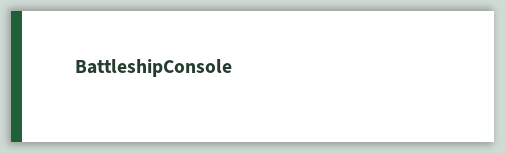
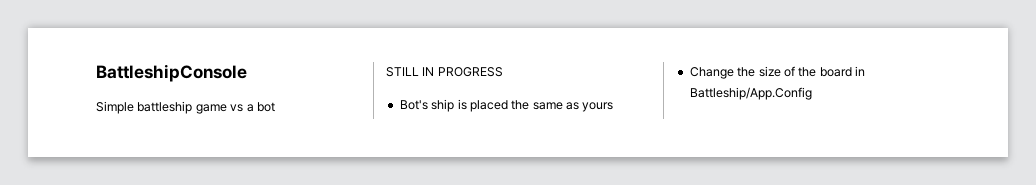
+ Simple battleship game vs a bot
+ STILL IN PROGRESS
+ Bot's ship is placed the same as yours
+ Change the size of the board in Battleship/App.Config

